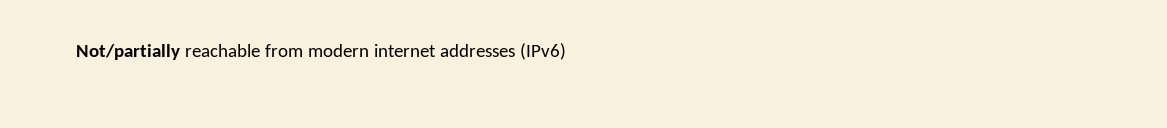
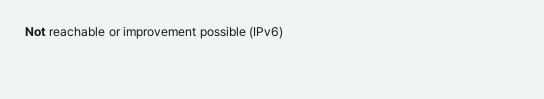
- Not/partially reachable from modern internet addresses (IPv6)
+ Not reachable or improvement possible (IPv6)

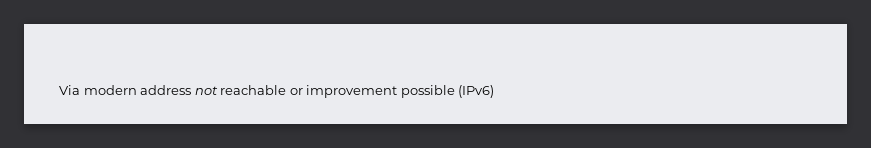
- Not reachable or improvement possible (IPv6)
+ Via modern address not reachable or improvement possible (IPv6)

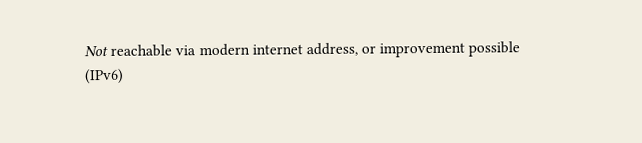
- Via modern address not reachable or improvement possible (IPv6)
+ Not reachable via modern internet address, or improvement possible (IPv6)

